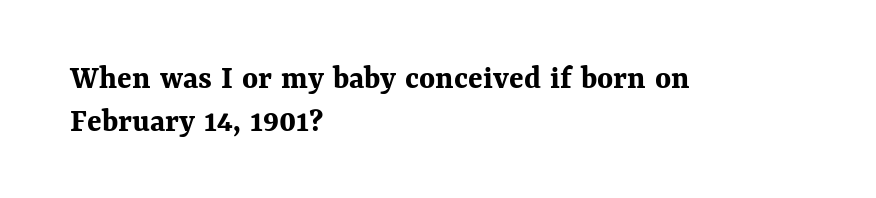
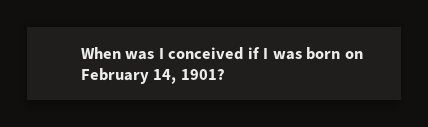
- When was I or my baby conceived if born on February 14, 1901?
+ When was I conceived if I was born on February 14, 1901?

